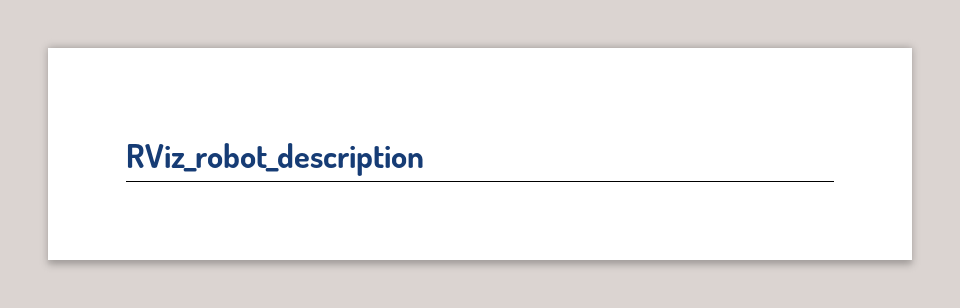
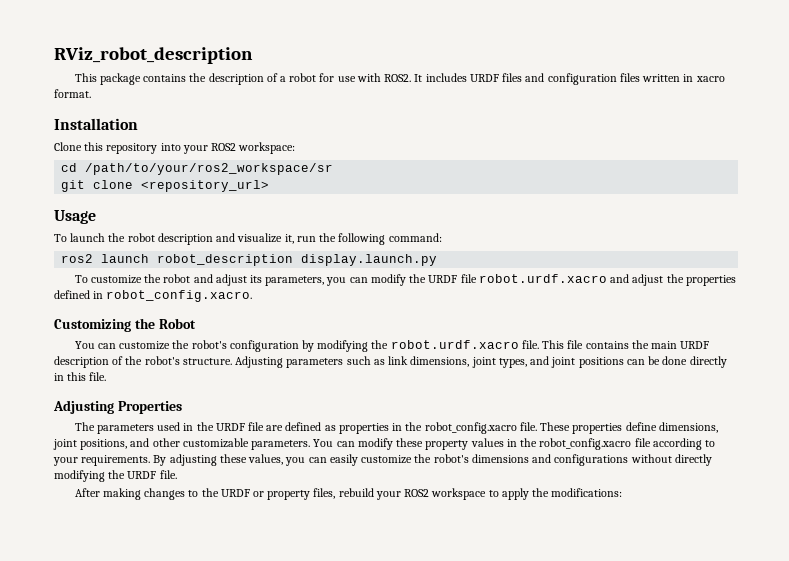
+ This package contains the description of a robot for use with ROS2. It includes URDF files and configuration files written in xacro format.
+ Installation
+ Clone this repository into your ROS2 workspace:
+ cd /path/to/your/ros2_workspace/sr
+ git clone <repository_url>
+ Usage
+ To launch the robot description and visualize it, run the following command:
+ ros2 launch robot_description display.launch.py
+ To customize the robot and adjust its parameters, you can modify the URDF file robot.urdf.xacro and adjust the properties defined in robot_config.xacro.
+ Customizing the Robot
+ You can customize the robot's configuration by modifying the robot.urdf.xacro file. This file contains the main URDF description of the robot's structure. Adjusting parameters such as link dimensions, joint types, and joint positions can be done directly in this file.
+ Adjusting Properties
+ The parameters used in the URDF file are defined as properties in the robot_config.xacro file. These properties define dimensions, joint positions, and other customizable parameters. You can modify these property values in the robot_config.xacro file according to your requirements. By adjusting these values, you can easily customize the robot's dimensions and configurations without directly modifying the URDF file.
+ After making changes to the URDF or property files, rebuild your ROS2 workspace to apply the modifications:

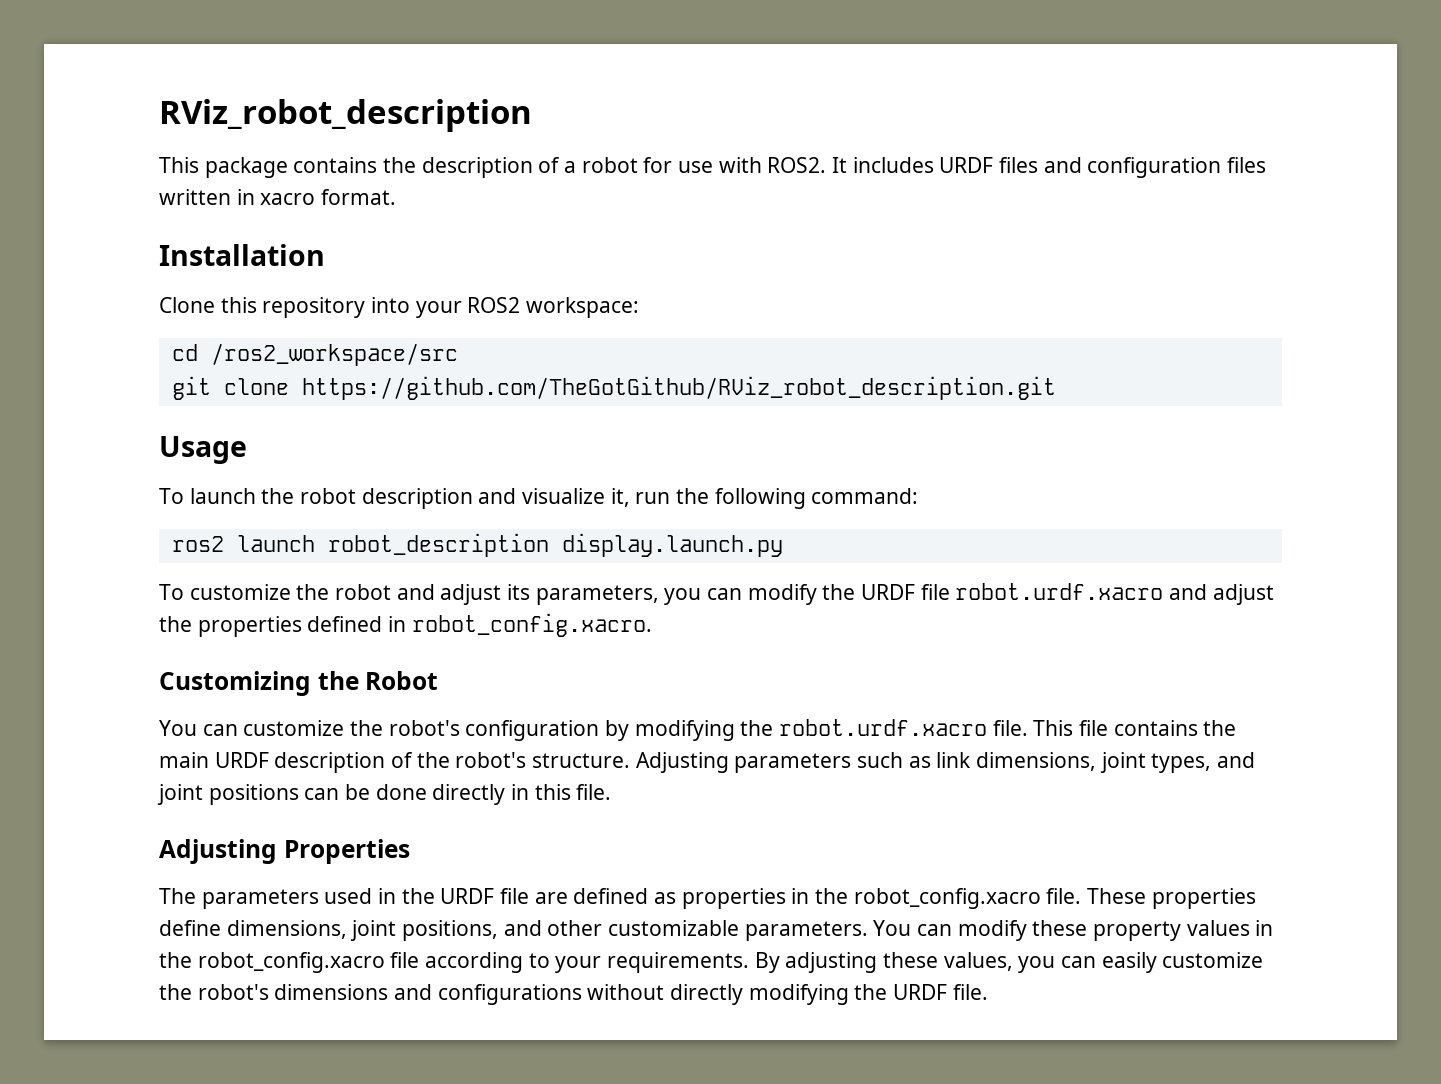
- cd /path/to/your/ros2_workspace/sr
+ cd /ros2_workspace/src
- git clone <repository_url>
+ git clone https://github.com/TheGotGithub/RViz_robot_description.git
- After making changes to the URDF or property files, rebuild your ROS2 workspace to apply the modifications:

